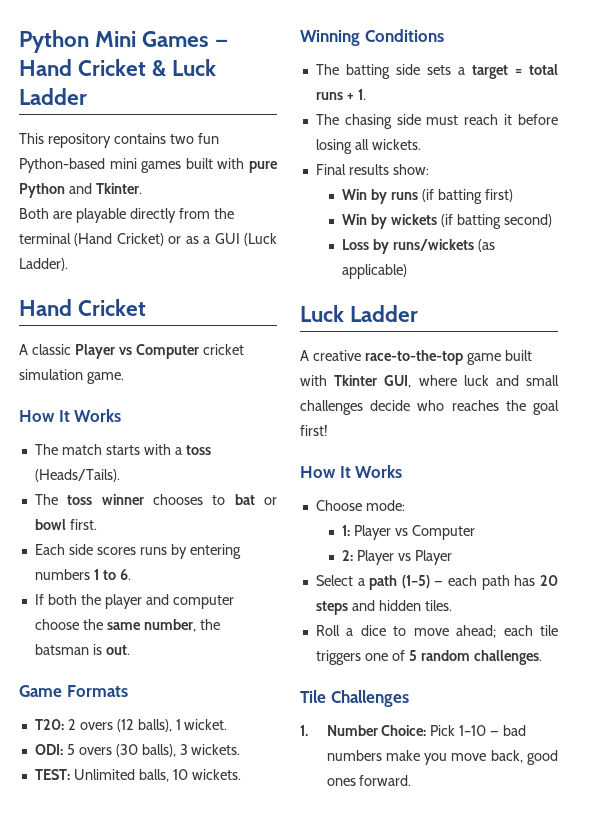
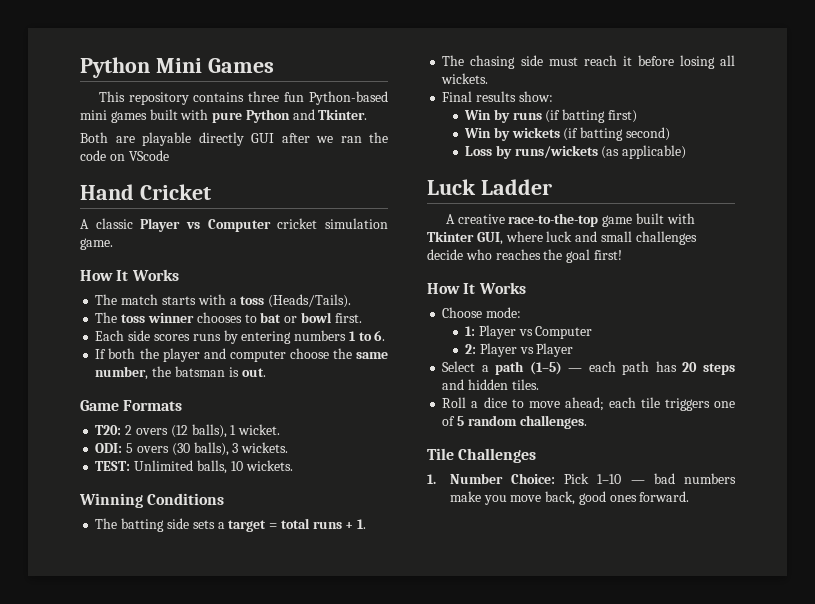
- Python Mini Games — Hand Cricket & Luck Ladder
+ Python Mini Games
- This repository contains two fun Python-based mini games built with pure Python and Tkinter.
+ This repository contains three fun Python-based mini games built with pure Python and Tkinter.
- Both are playable directly from the terminal (Hand Cricket) or as a GUI (Luck Ladder).
+ Both are playable directly GUI after we ran the code on VScode

